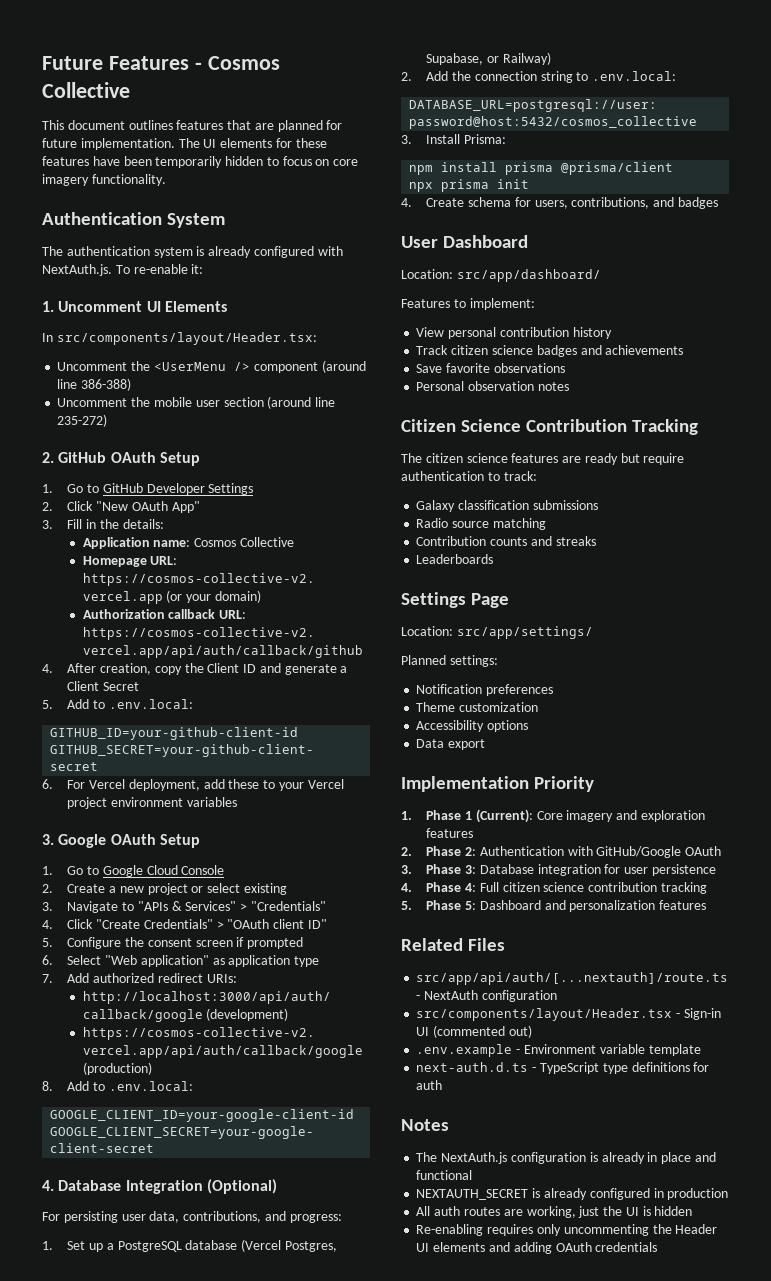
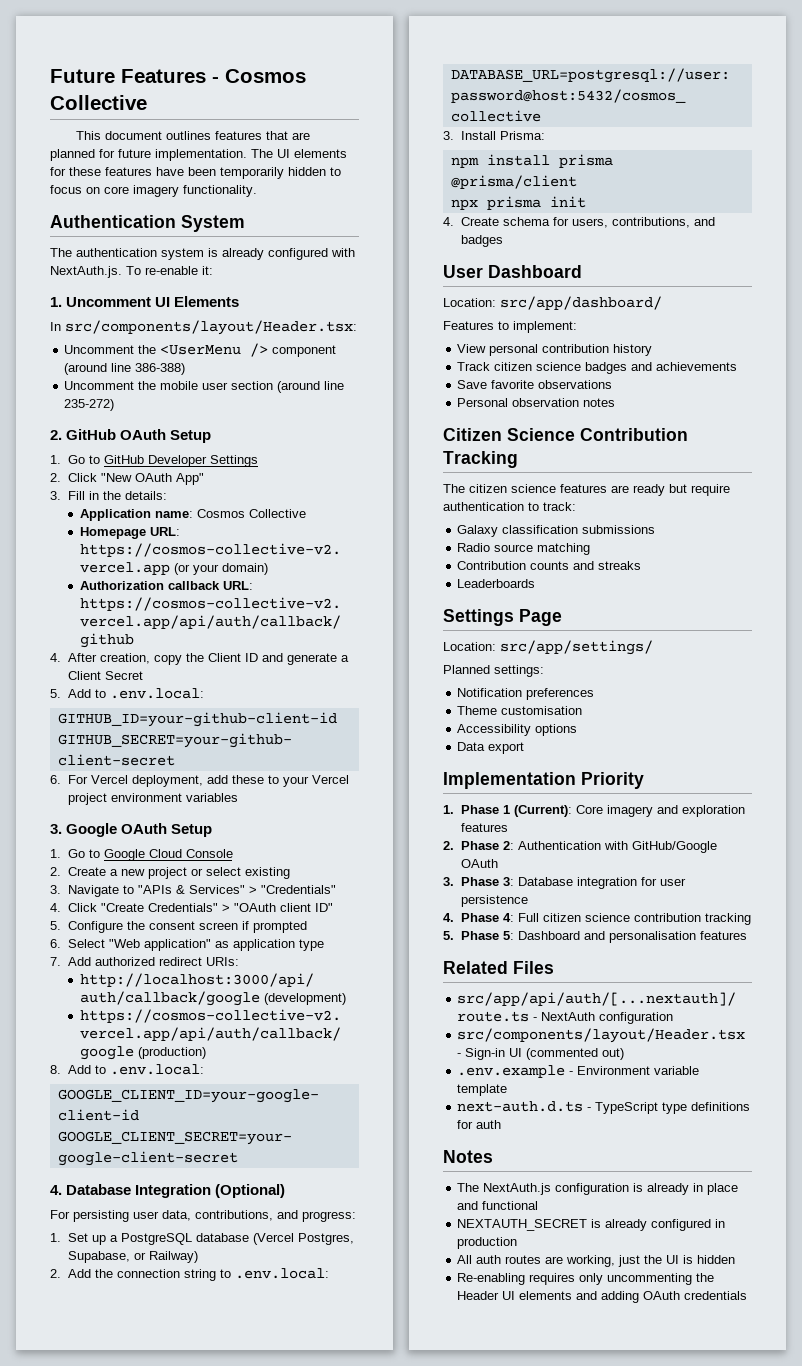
- Theme customization
+ Theme customisation
- 5. Phase 5: Dashboard and personalization features
+ 5. Phase 5: Dashboard and personalisation features

